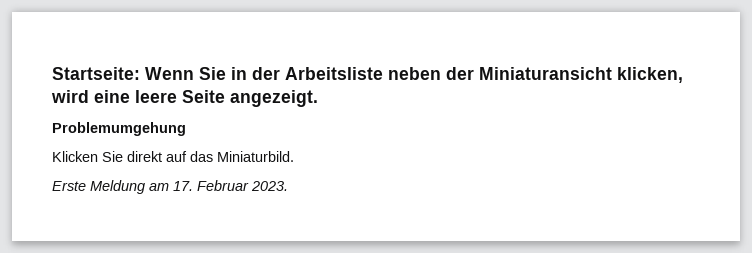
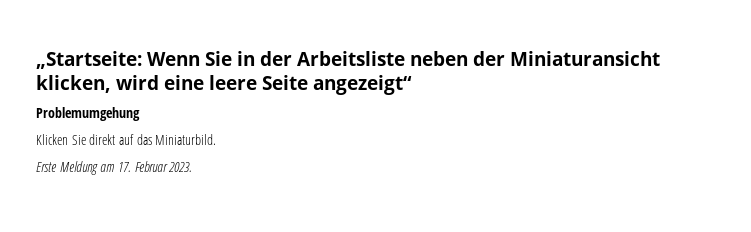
- Startseite: Wenn Sie in der Arbeitsliste neben der Miniaturansicht klicken, wird eine leere Seite angezeigt.
+ „Startseite: Wenn Sie in der Arbeitsliste neben der Miniaturansicht klicken, wird eine leere Seite angezeigt“

